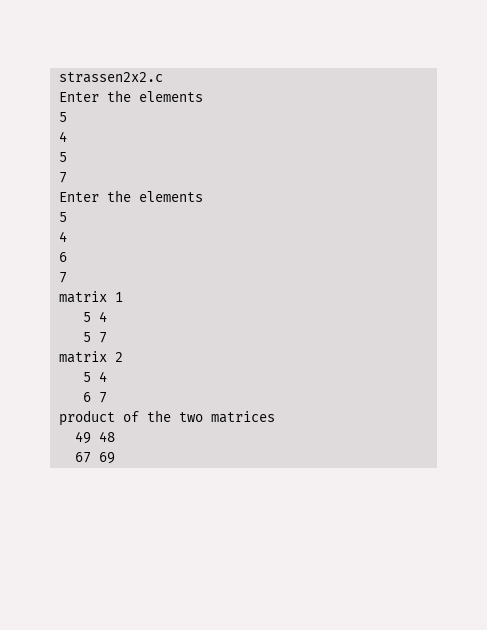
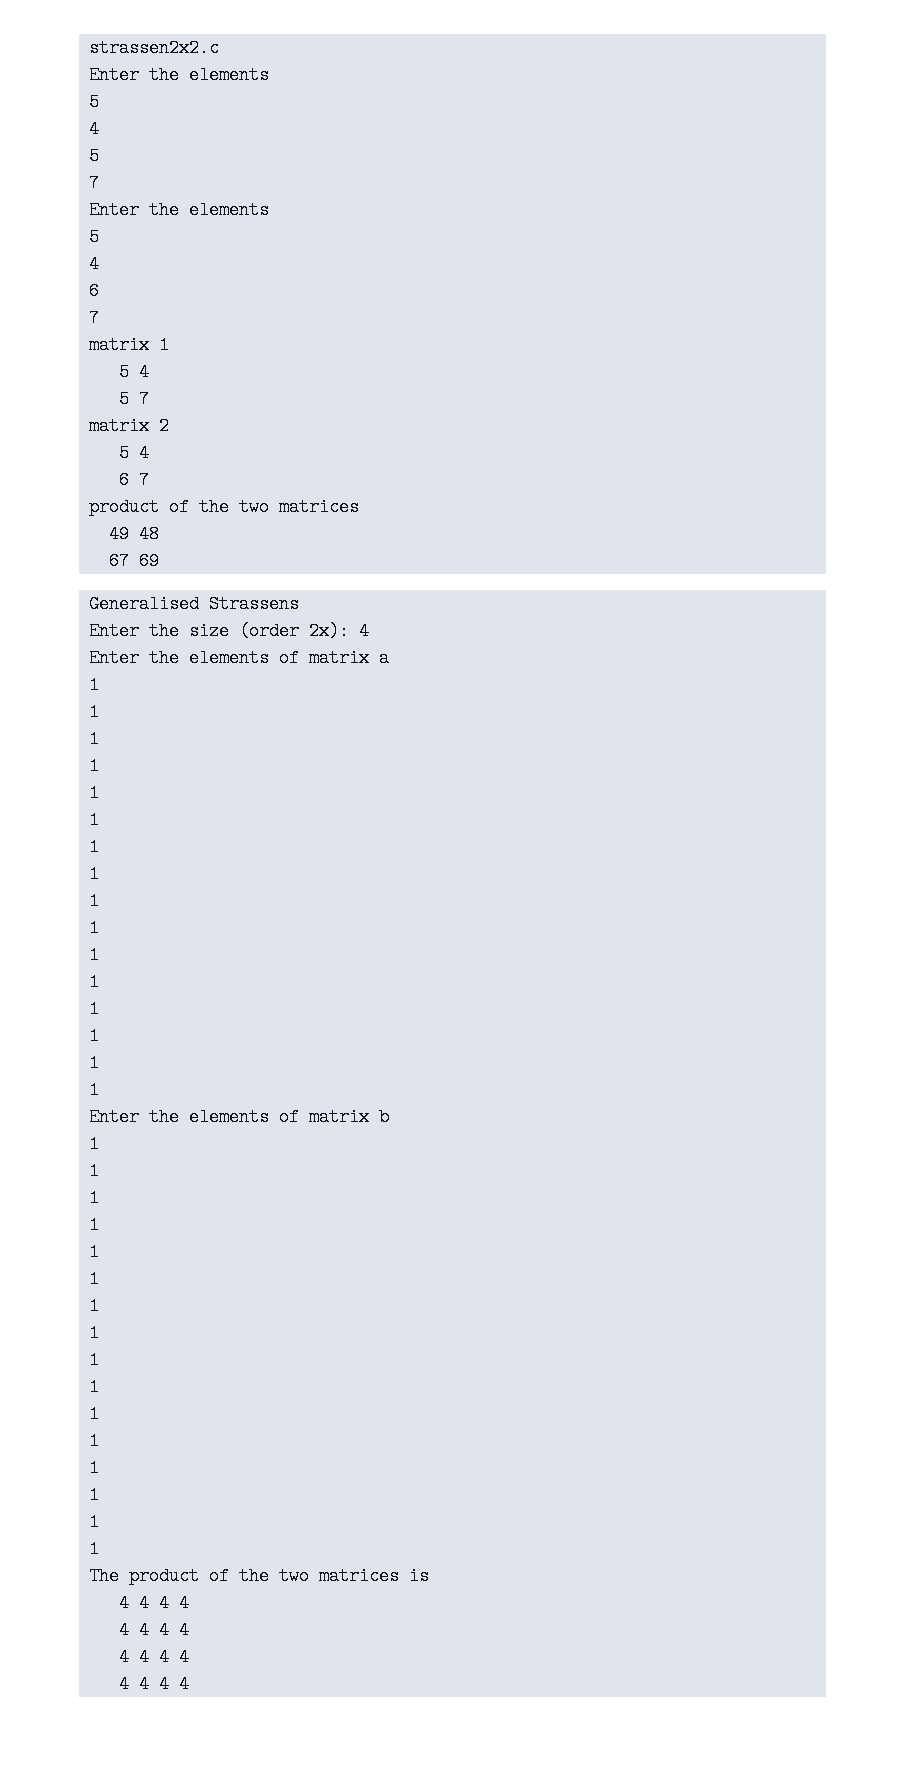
+ Generalised Strassens
+ Enter the size (order 2x): 4
+ Enter the elements of matrix a
+ 1
+ 1
+ 1
+ 1
+ 1
+ 1
+ 1
+ 1
+ 1
+ 1
+ 1
+ 1
+ 1
+ 1
+ 1
+ 1
+ Enter the elements of matrix b
+ 1
+ 1
+ 1
+ 1
+ 1
+ 1
+ 1
+ 1
+ 1
+ 1
+ 1
+ 1
+ 1
+ 1
+ 1
+ 1
+ The product of the two matrices is
+ 4 4 4 4
+ 4 4 4 4
+ 4 4 4 4
+ 4 4 4 4

